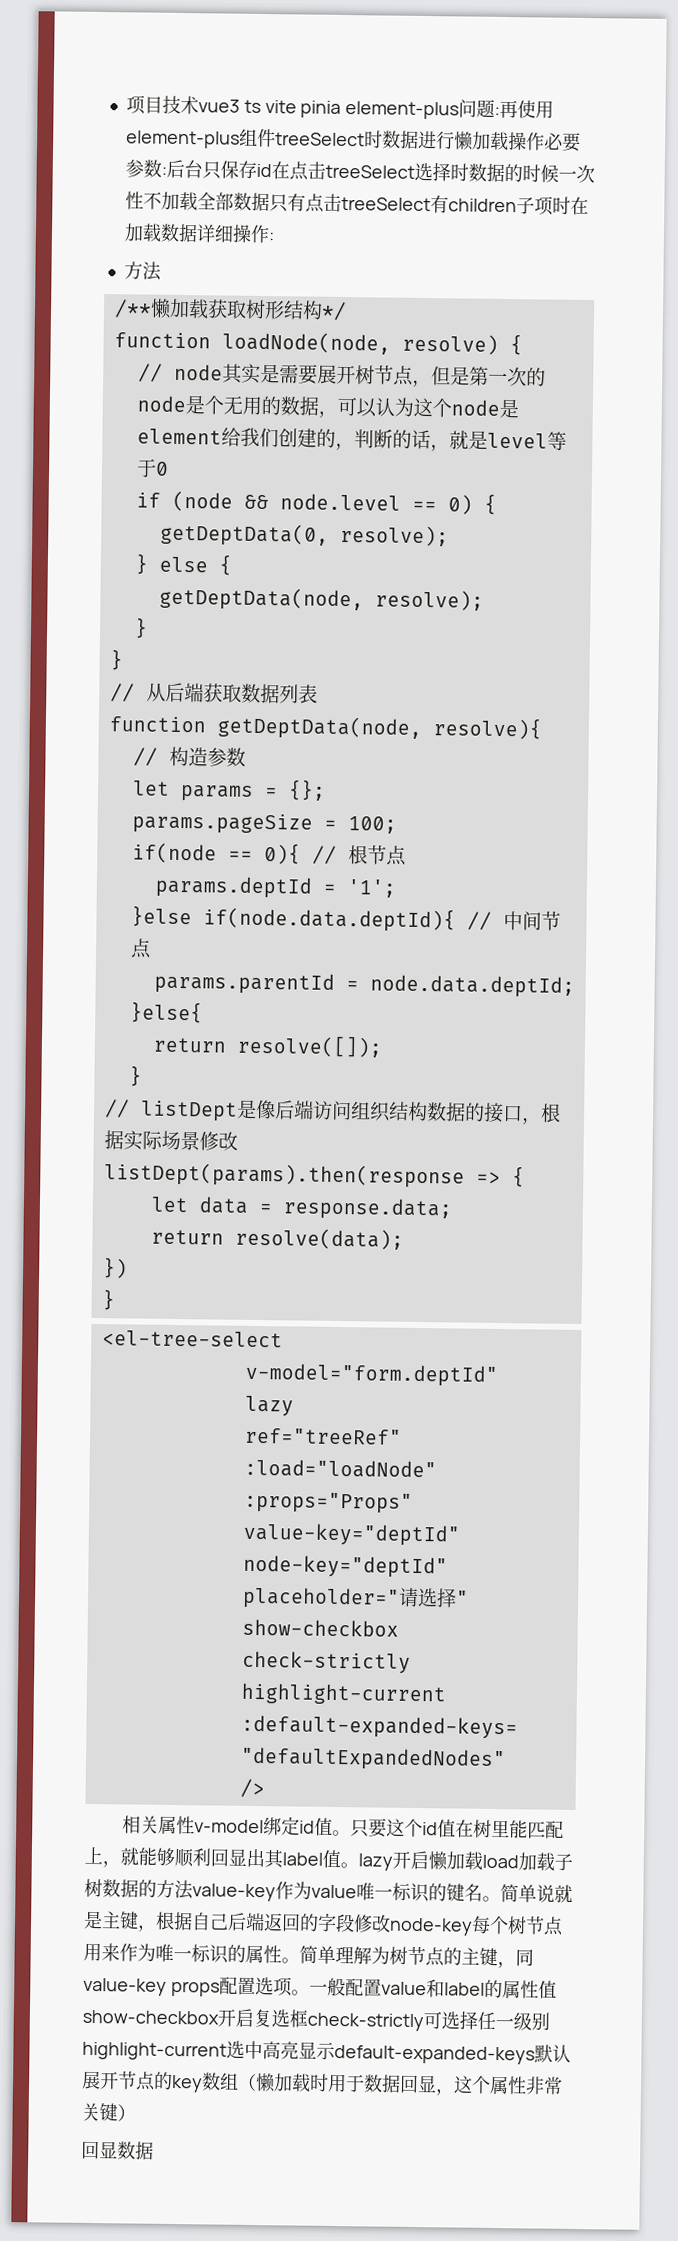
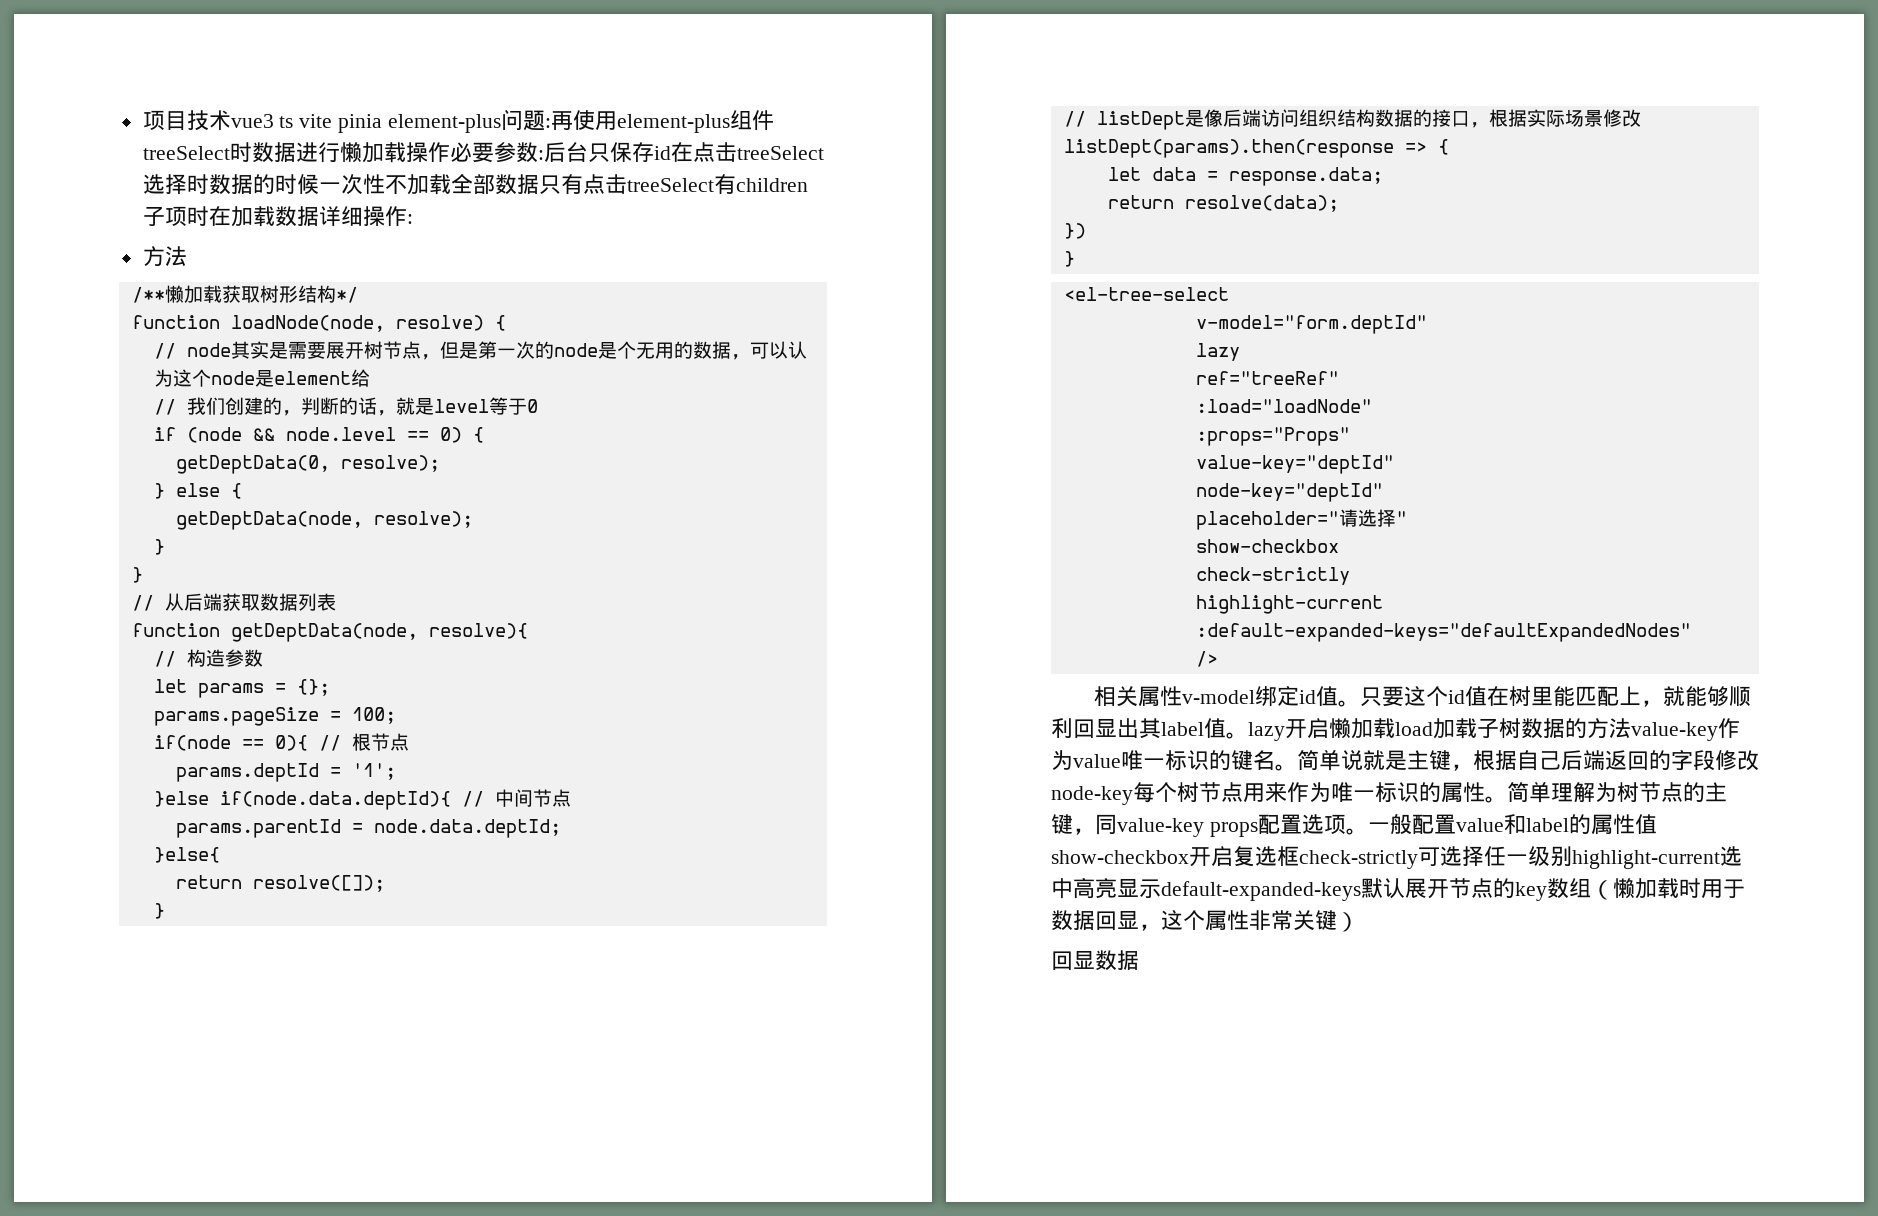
- // node其实是需要展开树节点，但是第一次的node是个无用的数据，可以认为这个node是element给我们创建的，判断的话，就是level等于0
+ // node其实是需要展开树节点，但是第一次的node是个无用的数据，可以认为这个node是element给
+ // 我们创建的，判断的话，就是level等于0

